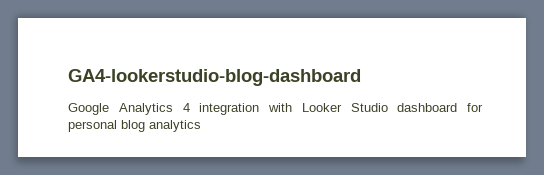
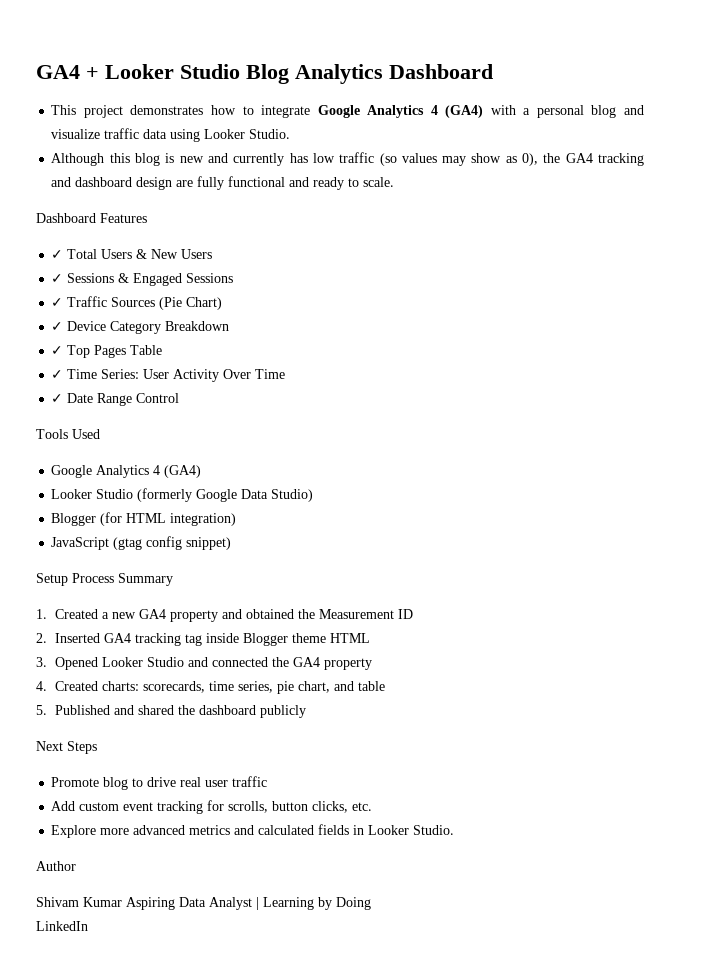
- GA4-lookerstudio-blog-dashboard
- Google Analytics 4 integration with Looker Studio dashboard for personal blog analytics
+ GA4 + Looker Studio Blog Analytics Dashboard
+ This project demonstrates how to integrate Google Analytics 4 (GA4) with a personal blog and visualize traffic data using Looker Studio.
+ Although this blog is new and currently has low traffic (so values may show as 0), the GA4 tracking and dashboard design are fully functional and ready to scale.
+ Dashboard Features
+ ✓ Total Users & New Users
+ ✓ Sessions & Engaged Sessions
+ ✓ Traffic Sources (Pie Chart)
+ ✓ Device Category Breakdown
+ ✓ Top Pages Table
+ ✓ Time Series: User Activity Over Time
+ ✓ Date Range Control
+ Tools Used
+ Google Analytics 4 (GA4)
+ Looker Studio (formerly Google Data Studio)
+ Blogger (for HTML integration)
+ JavaScript (gtag config snippet)
+ Setup Process Summary
+ 1. Created a new GA4 property and obtained the Measurement ID
+ 2. Inserted GA4 tracking tag inside Blogger theme HTML
+ 3. Opened Looker Studio and connected the GA4 property
+ 4. Created charts: scorecards, time series, pie chart, and table
+ 5. Published and shared the dashboard publicly
+ Next Steps
+ Promote blog to drive real user traffic
+ Add custom event tracking for scrolls, button clicks, etc.
+ Explore more advanced metrics and calculated fields in Looker Studio.
+ Author
+ Shivam Kumar Aspiring Data Analyst | Learning by Doing
+ LinkedIn

